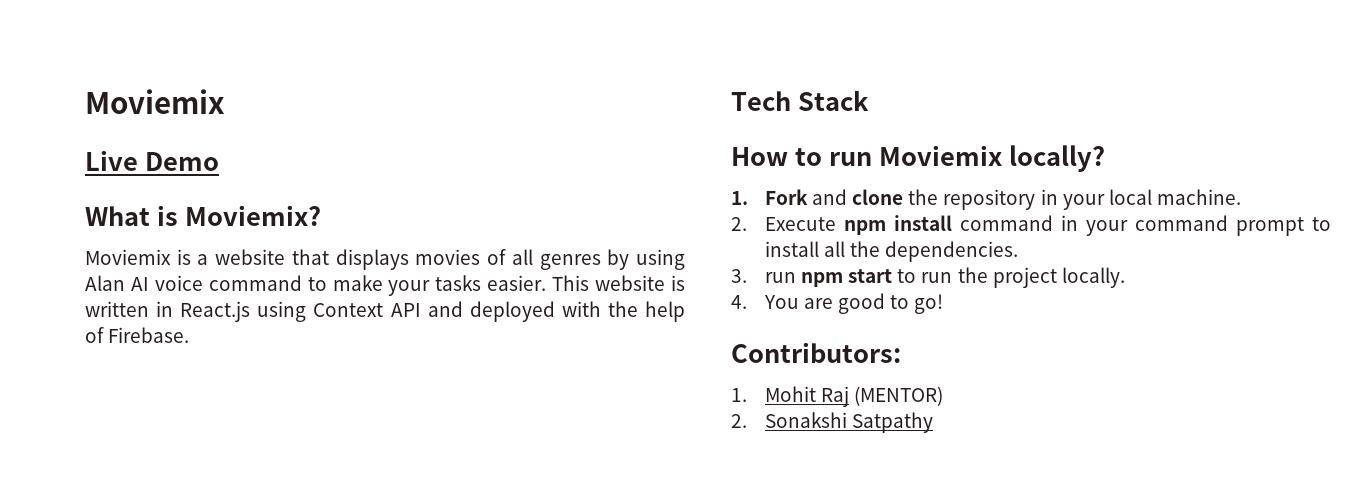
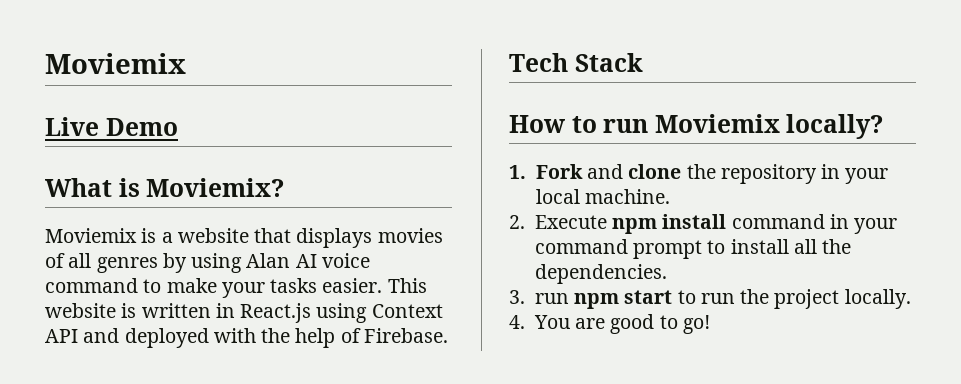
- Contributors:
- 1. Mohit Raj (MENTOR)
- 2. Sonakshi Satpathy

